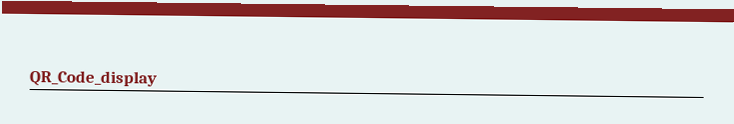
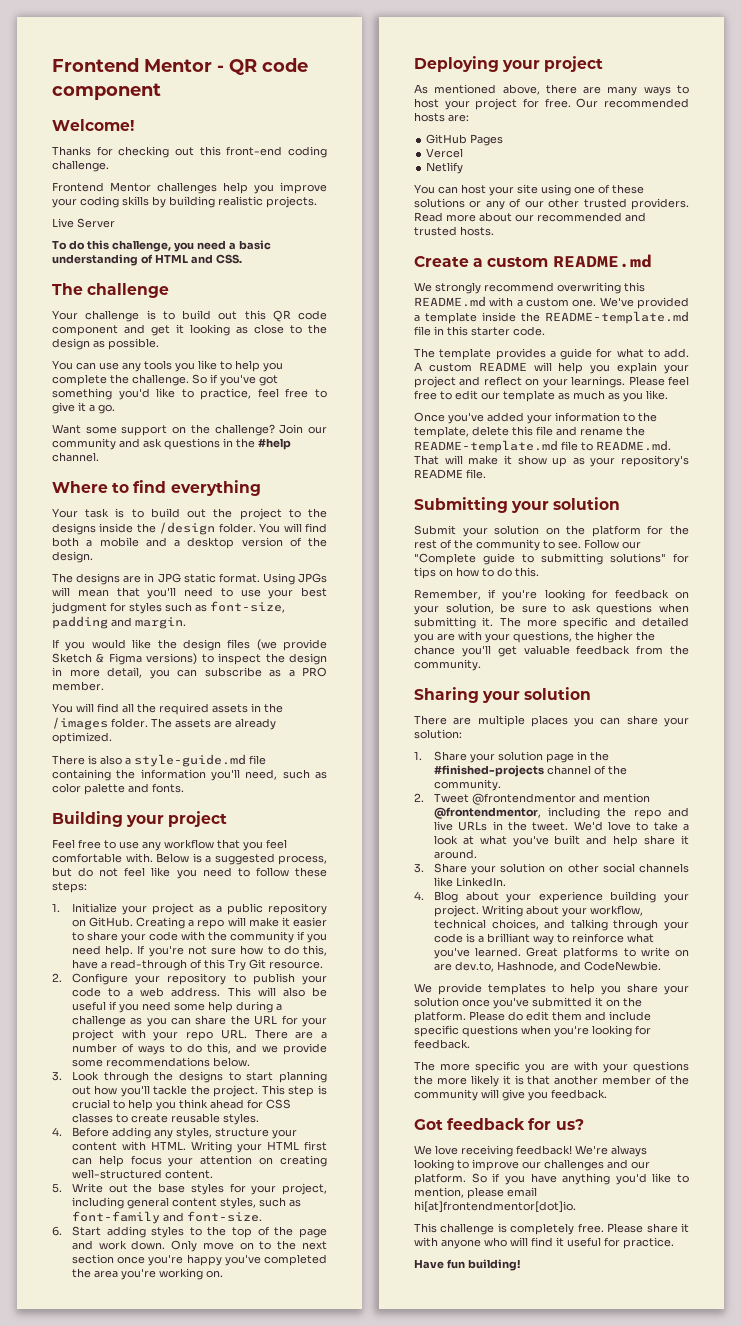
- QR_Code_display
+ Frontend Mentor - QR code component
+ Welcome!
+ Thanks for checking out this front-end coding challenge.
+ Frontend Mentor challenges help you improve your coding skills by building realistic projects.
+ Live Server
+ To do this challenge, you need a basic understanding of HTML and CSS.
+ The challenge
+ Your challenge is to build out this QR code component and get it looking as close to the design as possible.
+ You can use any tools you like to help you complete the challenge. So if you've got something you'd like to practice, feel free to give it a go.
+ Want some support on the challenge? Join our community and ask questions in the #help channel.
+ Where to find everything
+ Your task is to build out the project to the designs inside the /design folder. You will find both a mobile and a desktop version of the design.
+ The designs are in JPG static format. Using JPGs will mean that you'll need to use your best judgment for styles such as font-size, padding and margin.
+ If you would like the design files (we provide Sketch & Figma versions) to inspect the design in more detail, you can subscribe as a PRO member.
+ You will find all the required assets in the /images folder. The assets are already optimized.
+ There is also a style-guide.md file containing the information you'll need, such as color palette and fonts.
+ Building your project
+ Feel free to use any workflow that you feel comfortable with. Below is a suggested process, but do not feel like you need to follow these steps:
+ 1. Initialize your project as a public repository on GitHub. Creating a repo will make it easier to share your code with the community if you need help. If you're not sure how to do this, have a read-through of this Try Git resource.
+ 2. Configure your repository to publish your code to a web address. This will also be useful if you need some help during a challenge as you can share the URL for your project with your repo URL. There are a number of ways to do this, and we provide some recommendations below.
+ 3. Look through the designs to start planning out how you'll tackle the project. This step is crucial to help you think ahead for CSS classes to create reusable styles.
+ 4. Before adding any styles, structure your content with HTML. Writing your HTML first can help focus your attention on creating well-structured content.
+ 5. Write out the base styles for your project, including general content styles, such as font-family and font-size.
+ 6. Start adding styles to the top of the page and work down. Only move on to the next section once you're happy you've completed the area you're working on.
+ Deploying your project
+ As mentioned above, there are many ways to host your project for free. Our recommended hosts are:
+ GitHub Pages
+ Vercel
+ Netlify
+ You can host your site using one of these solutions or any of our other trusted providers. Read more about our recommended and trusted hosts.
+ Create a custom README.md
+ We strongly recommend overwriting this README.md with a custom one. We've provided a template inside the README-template.md file in this starter code.
+ The template provides a guide for what to add. A custom README will help you explain your project and reflect on your learnings. Please feel free to edit our template as much as you like.
+ Once you've added your information to the template, delete this file and rename the README-template.md file to README.md. That will make it show up as your repository's README file.
+ Submitting your solution
+ Submit your solution on the platform for the rest of the community to see. Follow our "Complete guide to submitting solutions" for tips on how to do this.
+ Remember, if you're looking for feedback on your solution, be sure to ask questions when submitting it. The more specific and detailed you are with your questions, the higher the chance you'll get valuable feedback from the community.
+ Sharing your solution
+ There are multiple places you can share your solution:
+ 1. Share your solution page in the #finished-projects channel of the community.
+ 2. Tweet @frontendmentor and mention @frontendmentor, including the repo and live URLs in the tweet. We'd love to take a look at what you've built and help share it around.
+ 3. Share your solution on other social channels like LinkedIn.
+ 4. Blog about your experience building your project. Writing about your workflow, technical choices, and talking through your code is a brilliant way to reinforce what you've learned. Great platforms to write on are dev.to, Hashnode, and CodeNewbie.
+ We provide templates to help you share your solution once you've submitted it on the platform. Please do edit them and include specific questions when you're looking for feedback.
+ The more specific you are with your questions the more likely it is that another member of the community will give you feedback.
+ Got feedback for us?
+ We love receiving feedback! We're always looking to improve our challenges and our platform. So if you have anything you'd like to mention, please email hi[at]frontendmentor[dot]io.
+ This challenge is completely free. Please share it with anyone who will find it useful for practice.
+ Have fun building!

